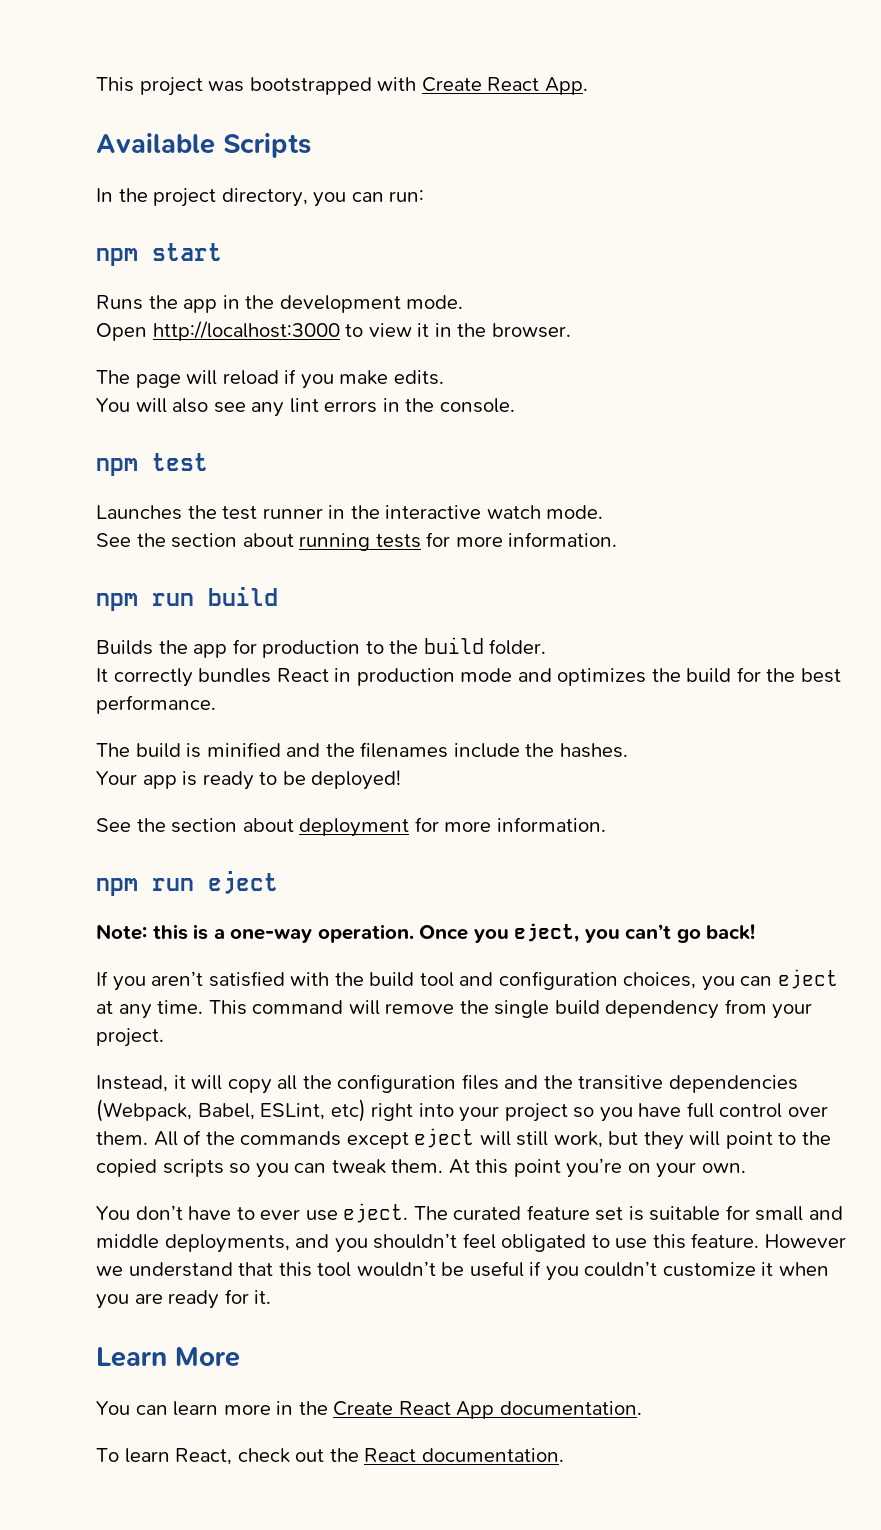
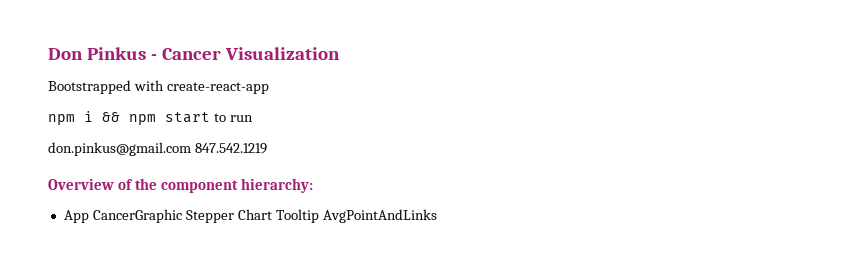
- This project was bootstrapped with Create React App.
- Available Scripts
- In the project directory, you can run:
- npm start
- Runs the app in the development mode.
- Open http://localhost:3000 to view it in the browser.
- The page will reload if you make edits.
- You will also see any lint errors in the console.
- npm test
- Launches the test runner in the interactive watch mode.
- See the section about running tests for more information.
- npm run build
- Builds the app for production to the build folder.
- It correctly bundles React in production mode and optimizes the build for the best performance.
- The build is minified and the filenames include the hashes.
- Your app is ready to be deployed!
- See the section about deployment for more information.
- npm run eject
- Note: this is a one-way operation. Once you eject, you can’t go back!
- If you aren’t satisfied with the build tool and configuration choices, you can eject at any time. This command will remove the single build dependency from your project.
- Instead, it will copy all the configuration files and the transitive dependencies (Webpack, Babel, ESLint, etc) right into your project so you have full control over them. All of the commands except eject will still work, but they will point to the copied scripts so you can tweak them. At this point you’re on your own.
- You don’t have to ever use eject. The curated feature set is suitable for small and middle deployments, and you shouldn’t feel obligated to use this feature. However we understand that this tool wouldn’t be useful if you couldn’t customize it when you are ready for it.
- Learn More
- You can learn more in the Create React App documentation.
- To learn React, check out the React documentation.
+ Don Pinkus - Cancer Visualization
+ Bootstrapped with create-react-app
+ npm i && npm start to run
+ don.pinkus@gmail.com 847.542.1219
+ Overview of the component hierarchy:
+ App CancerGraphic Stepper Chart Tooltip AvgPointAndLinks

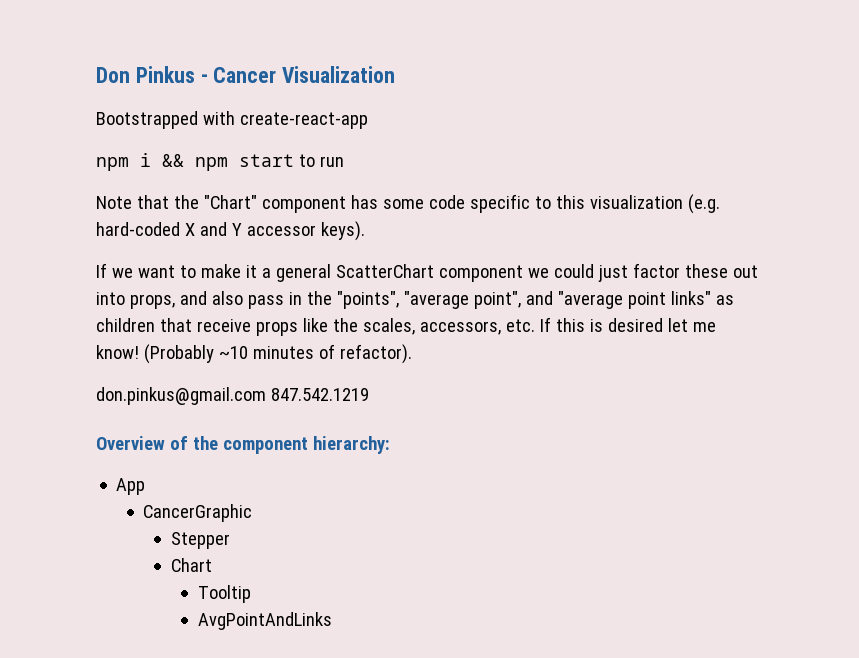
+ Note that the "Chart" component has some code specific to this visualization (e.g. hard-coded X and Y accessor keys).
+ If we want to make it a general ScatterChart component we could just factor these out into props, and also pass in the "points", "average point", and "average point links" as children that receive props like the scales, accessors, etc. If this is desired let me know! (Probably ~10 minutes of refactor).
- App CancerGraphic Stepper Chart Tooltip AvgPointAndLinks
+ App
+ CancerGraphic
+ Stepper
+ Chart
+ Tooltip
+ AvgPointAndLinks

